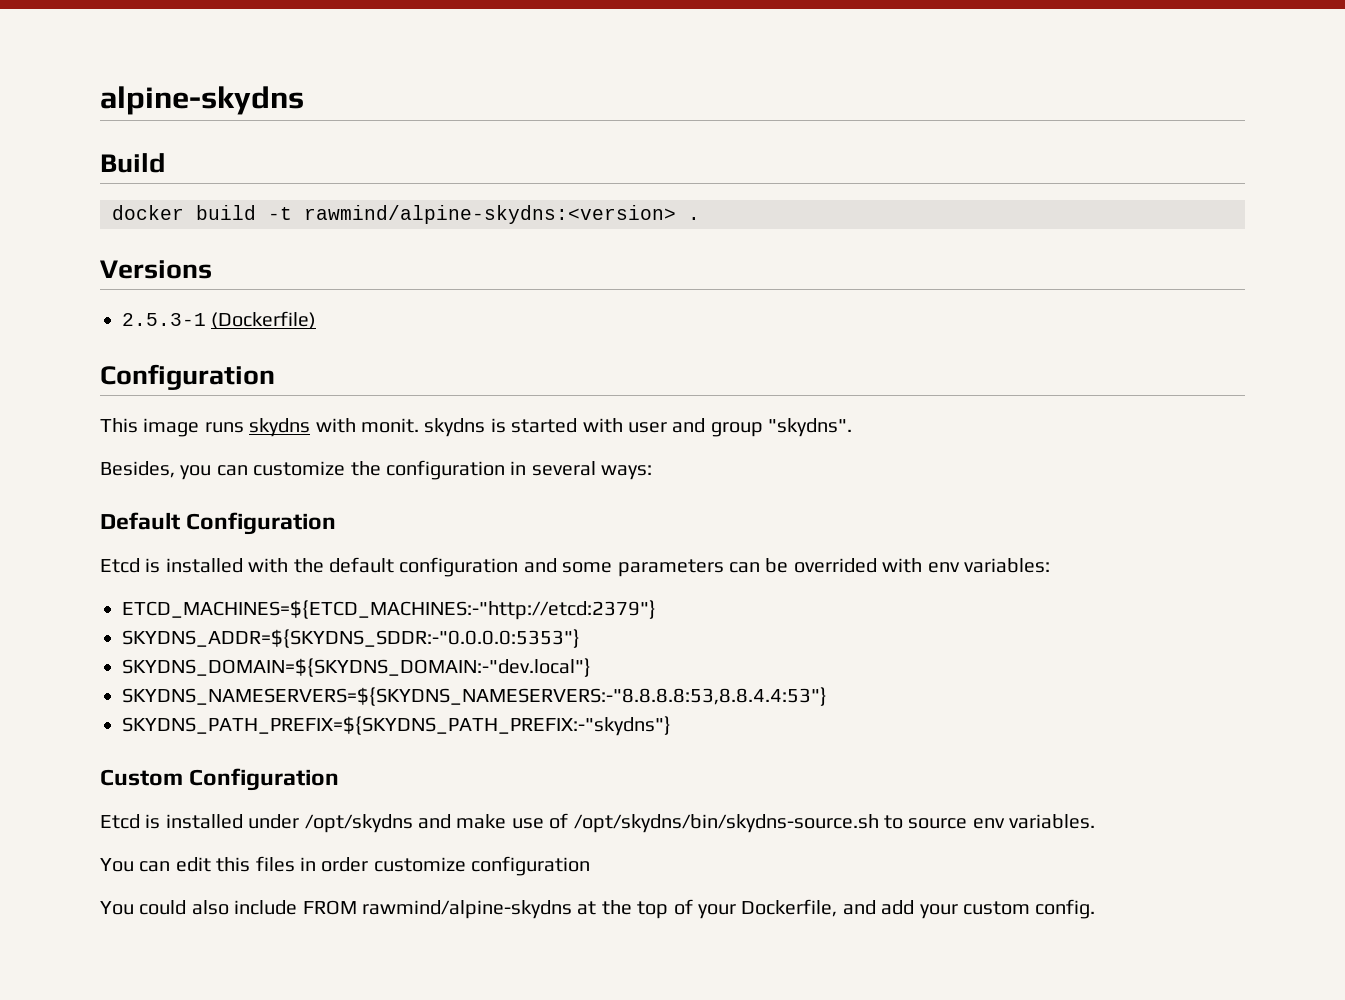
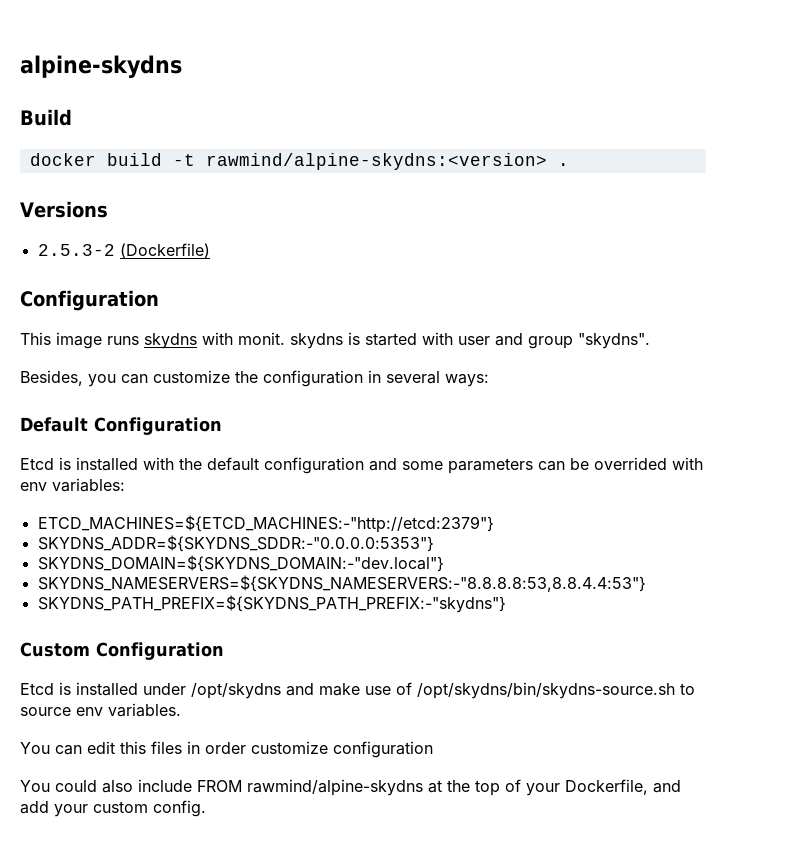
- 2.5.3-1 (Dockerfile)
+ 2.5.3-2 (Dockerfile)

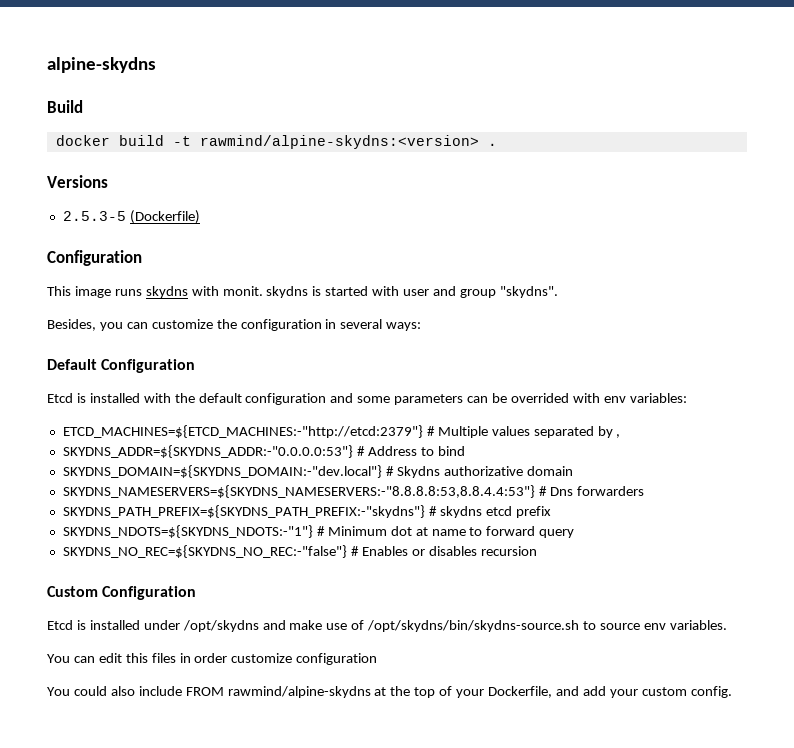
- 2.5.3-2 (Dockerfile)
+ 2.5.3-5 (Dockerfile)
- ETCD_MACHINES=${ETCD_MACHINES:-"http://etcd:2379"}
- SKYDNS_ADDR=${SKYDNS_SDDR:-"0.0.0.0:5353"}
- SKYDNS_DOMAIN=${SKYDNS_DOMAIN:-"dev.local"}
- SKYDNS_NAMESERVERS=${SKYDNS_NAMESERVERS:-"8.8.8.8:53,8.8.4.4:53"}
- SKYDNS_PATH_PREFIX=${SKYDNS_PATH_PREFIX:-"skydns"}
+ ETCD_MACHINES=${ETCD_MACHINES:-"http://etcd:2379"} # Multiple values separated by ,
+ SKYDNS_ADDR=${SKYDNS_ADDR:-"0.0.0.0:53"} # Address to bind
+ SKYDNS_DOMAIN=${SKYDNS_DOMAIN:-"dev.local"} # Skydns authorizative domain
+ SKYDNS_NAMESERVERS=${SKYDNS_NAMESERVERS:-"8.8.8.8:53,8.8.4.4:53"} # Dns forwarders
+ SKYDNS_PATH_PREFIX=${SKYDNS_PATH_PREFIX:-"skydns"} # skydns etcd prefix
+ SKYDNS_NDOTS=${SKYDNS_NDOTS:-"1"} # Minimum dot at name to forward query
+ SKYDNS_NO_REC=${SKYDNS_NO_REC:-"false"} # Enables or disables recursion

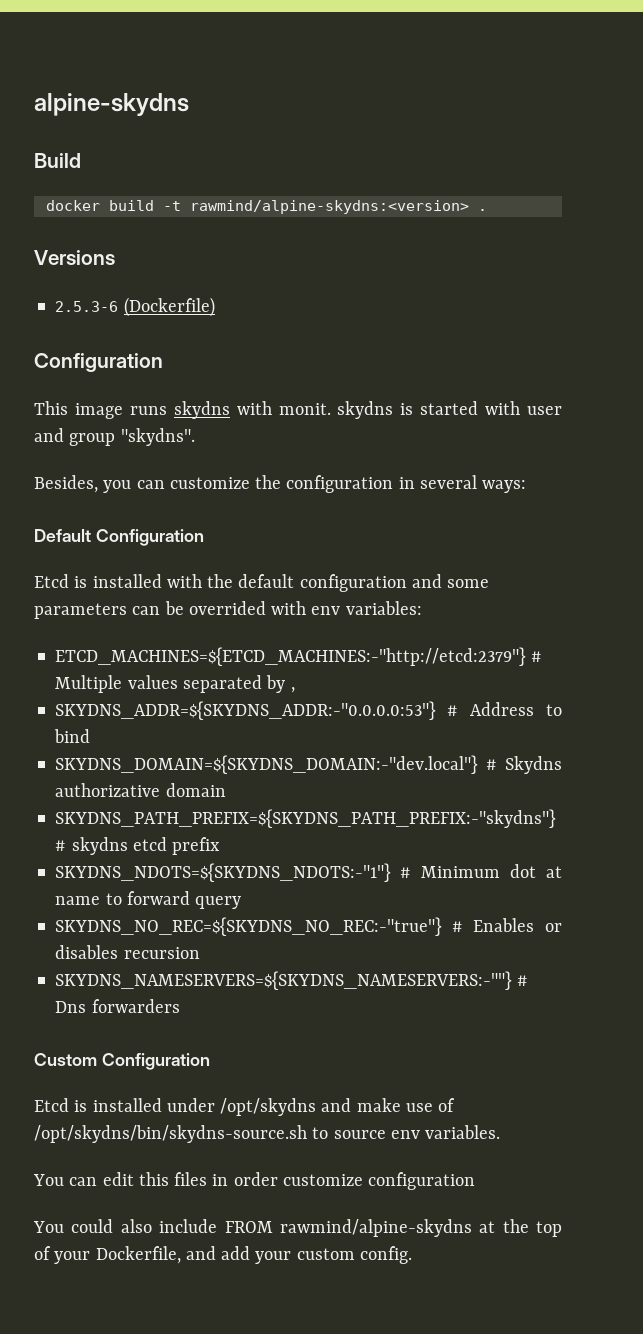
- 2.5.3-5 (Dockerfile)
+ 2.5.3-6 (Dockerfile)
- SKYDNS_NAMESERVERS=${SKYDNS_NAMESERVERS:-"8.8.8.8:53,8.8.4.4:53"} # Dns forwarders
- SKYDNS_NO_REC=${SKYDNS_NO_REC:-"false"} # Enables or disables recursion
+ SKYDNS_NO_REC=${SKYDNS_NO_REC:-"true"} # Enables or disables recursion
+ SKYDNS_NAMESERVERS=${SKYDNS_NAMESERVERS:-""} # Dns forwarders

